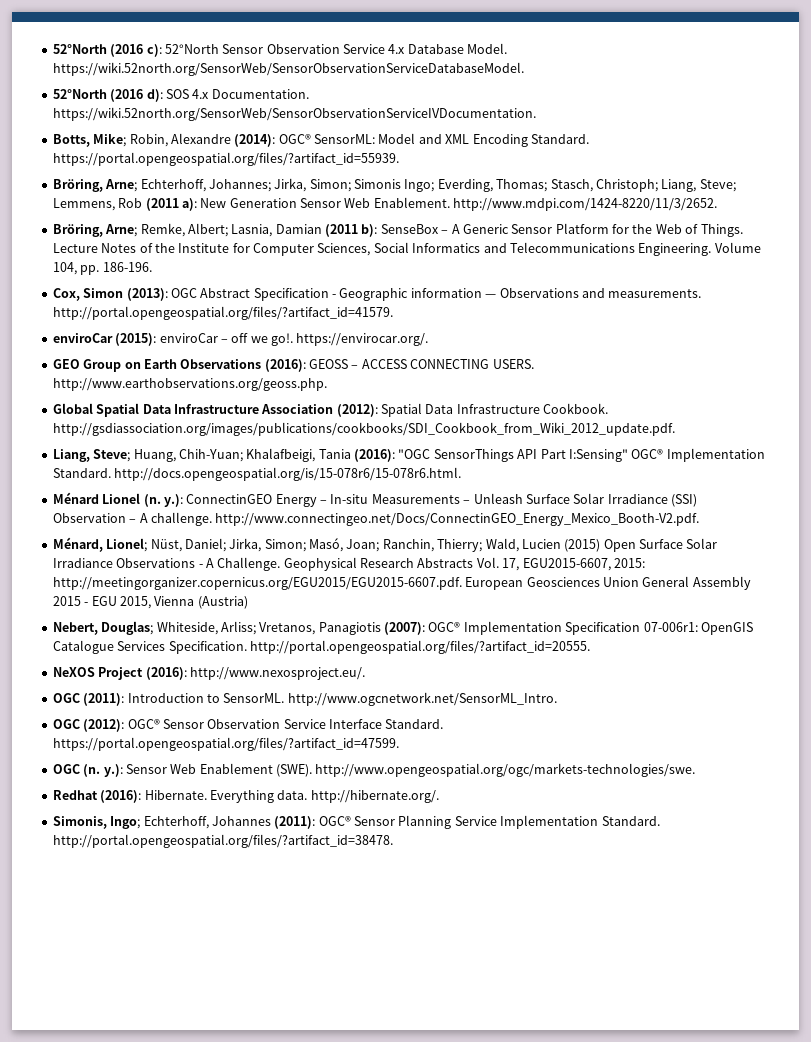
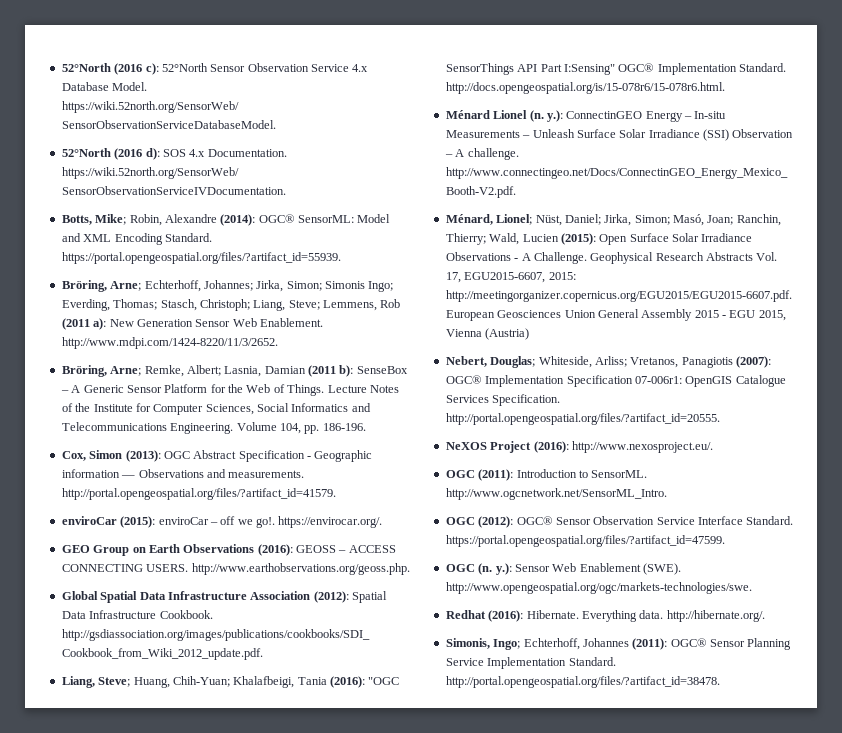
- Ménard, Lionel; Nüst, Daniel; Jirka, Simon; Masó, Joan; Ranchin, Thierry; Wald, Lucien (2015) Open Surface Solar Irradiance Observations - A Challenge.
+ Ménard, Lionel; Nüst, Daniel; Jirka, Simon; Masó, Joan; Ranchin, Thierry; Wald, Lucien (2015): Open Surface Solar Irradiance Observations - A Challenge.

